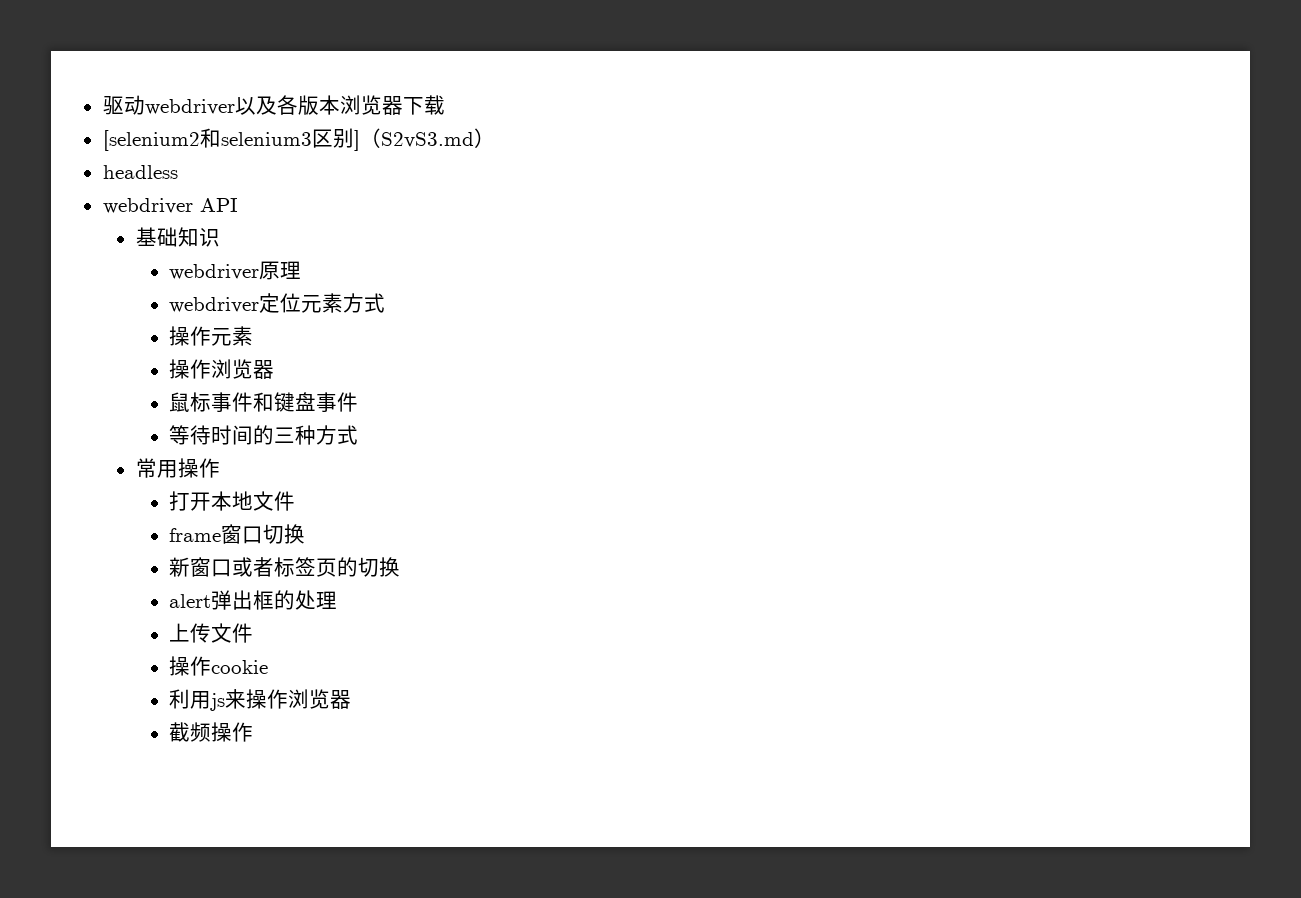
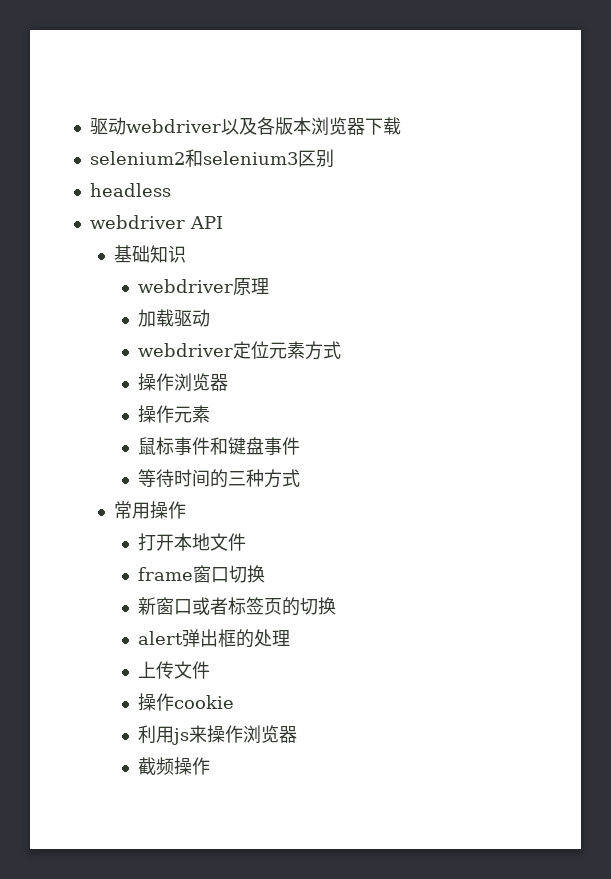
- [selenium2和selenium3区别]（S2vS3.md）
+ selenium2和selenium3区别
+ 加载驱动
  webdriver定位元素方式
+ 操作浏览器
  操作元素
- 操作浏览器

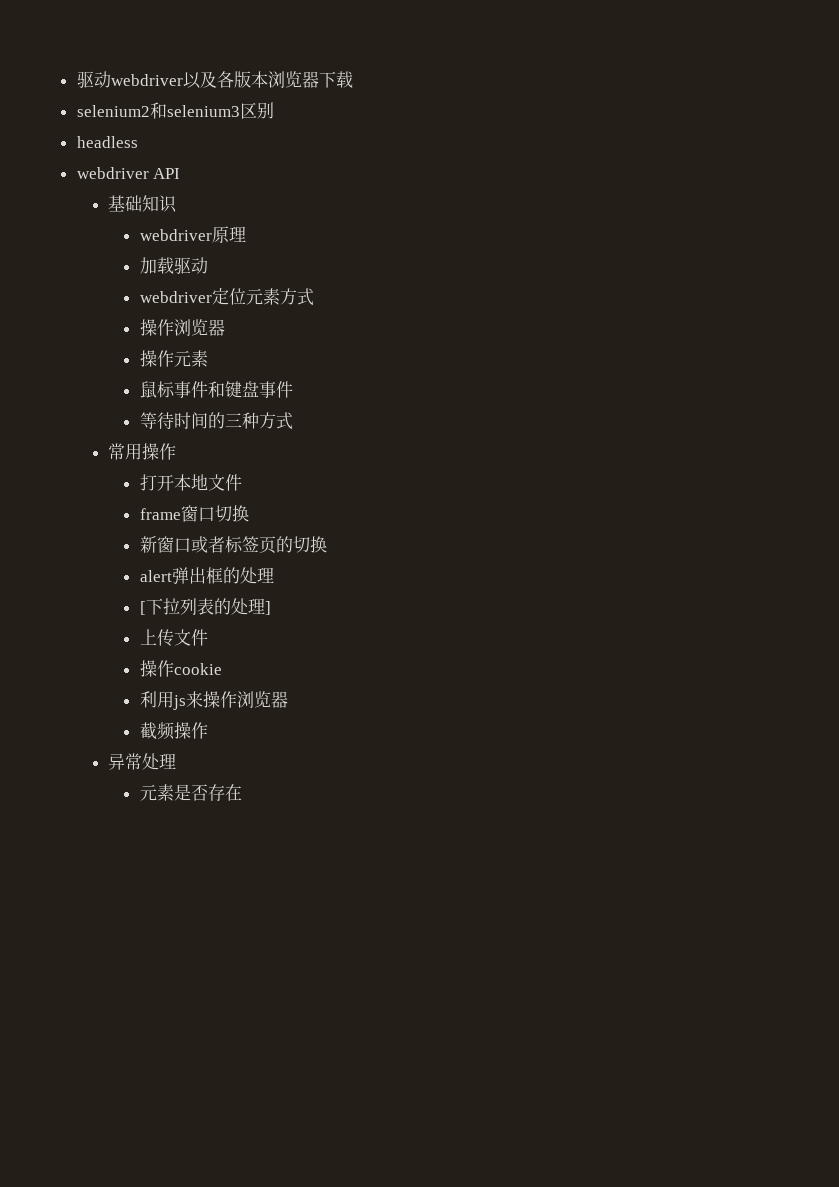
+ [下拉列表的处理]
+ 异常处理
+ 元素是否存在

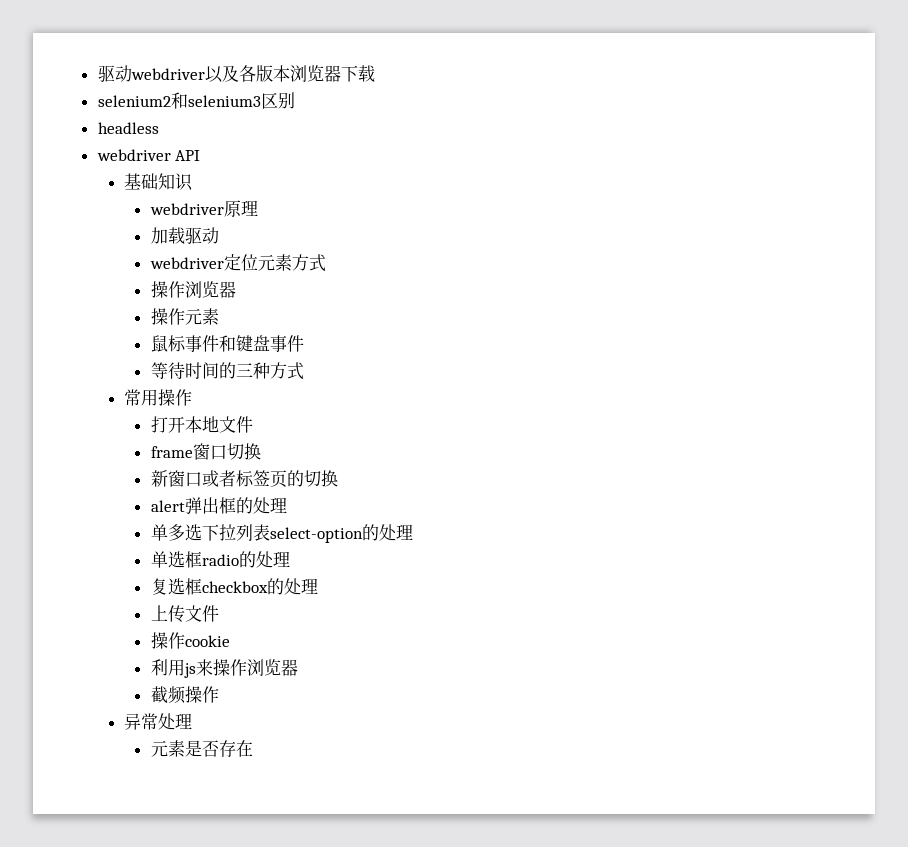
- [下拉列表的处理]
+ 单多选下拉列表select-option的处理
+ 单选框radio的处理
+ 复选框checkbox的处理

